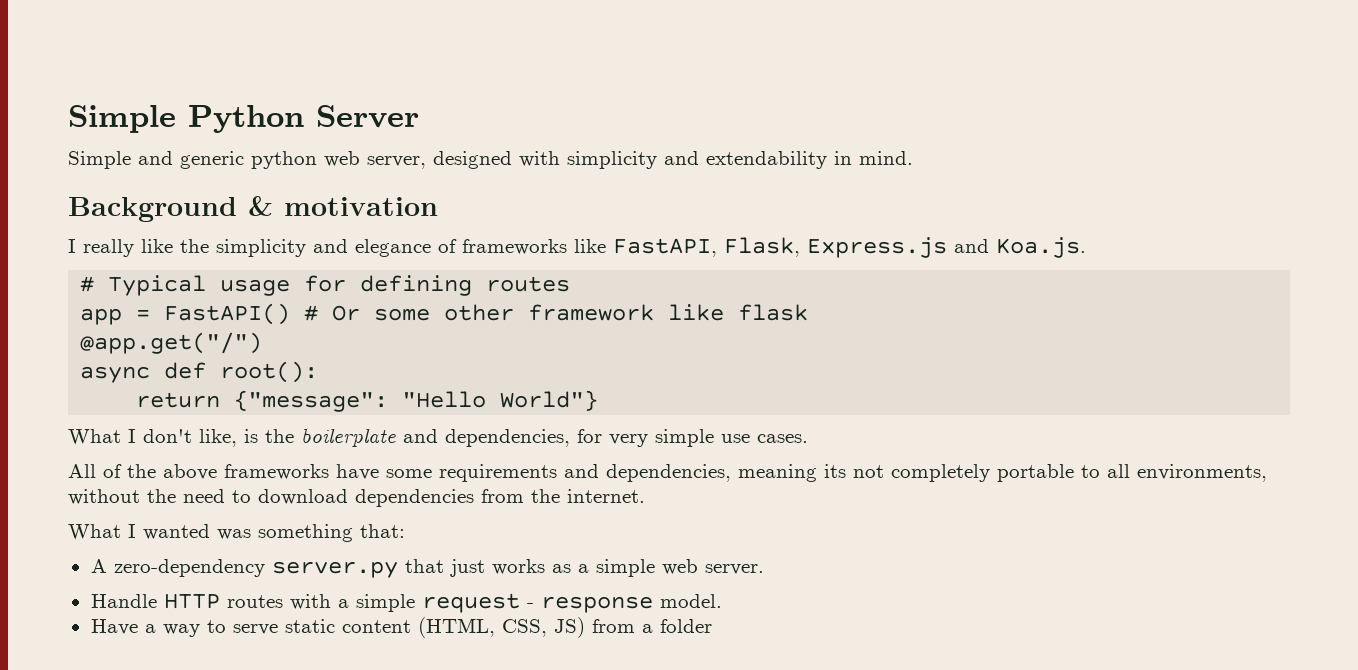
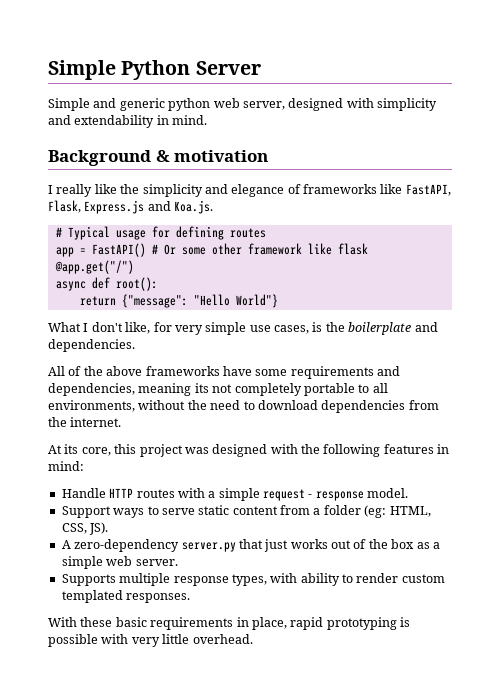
- What I don't like, is the boilerplate and dependencies, for very simple use cases.
+ What I don't like, for very simple use cases, is the boilerplate and dependencies.
- What I wanted was something that:
- A zero-dependency server.py that just works as a simple web server.
+ At its core, this project was designed with the following features in mind:
- Have a way to serve static content (HTML, CSS, JS) from a folder
+ Support ways to serve static content from a folder (eg: HTML, CSS, JS).
+ A zero-dependency server.py that just works out of the box as a simple web server.
+ Supports multiple response types, with ability to render custom templated responses.
+ With these basic requirements in place, rapid prototyping is possible with very little overhead.

